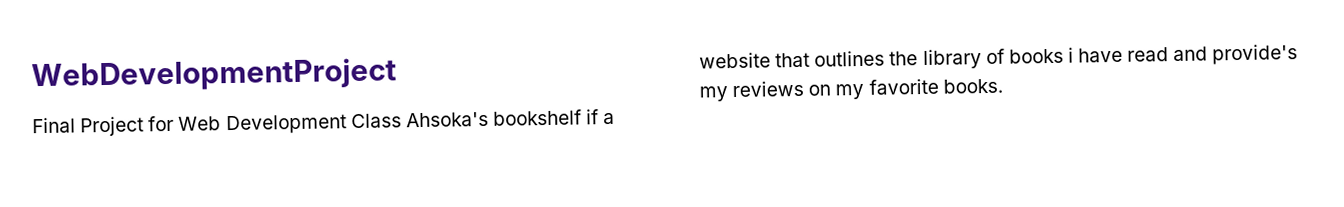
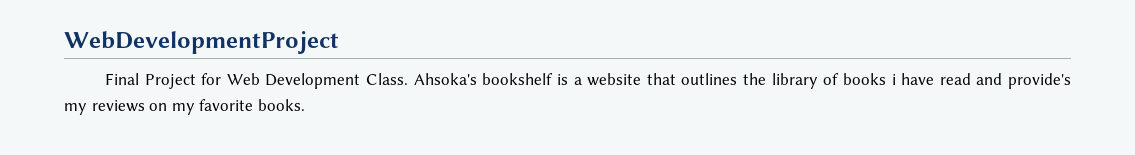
- Final Project for Web Development Class Ahsoka's bookshelf if a website that outlines the library of books i have read and provide's my reviews on my favorite books.
+ Final Project for Web Development Class. Ahsoka's bookshelf is a website that outlines the library of books i have read and provide's my reviews on my favorite books.

